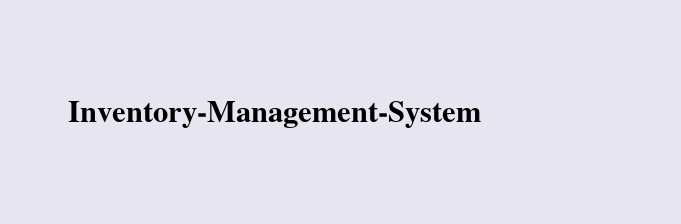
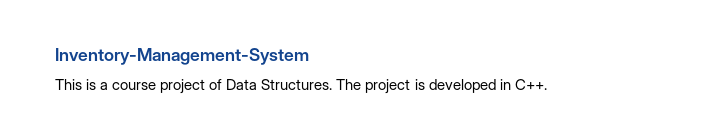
+ This is a course project of Data Structures. The project is developed in C++.

